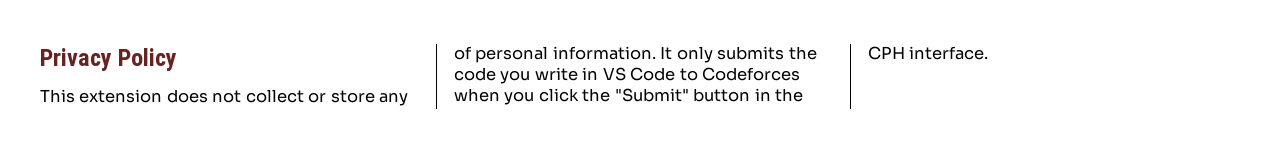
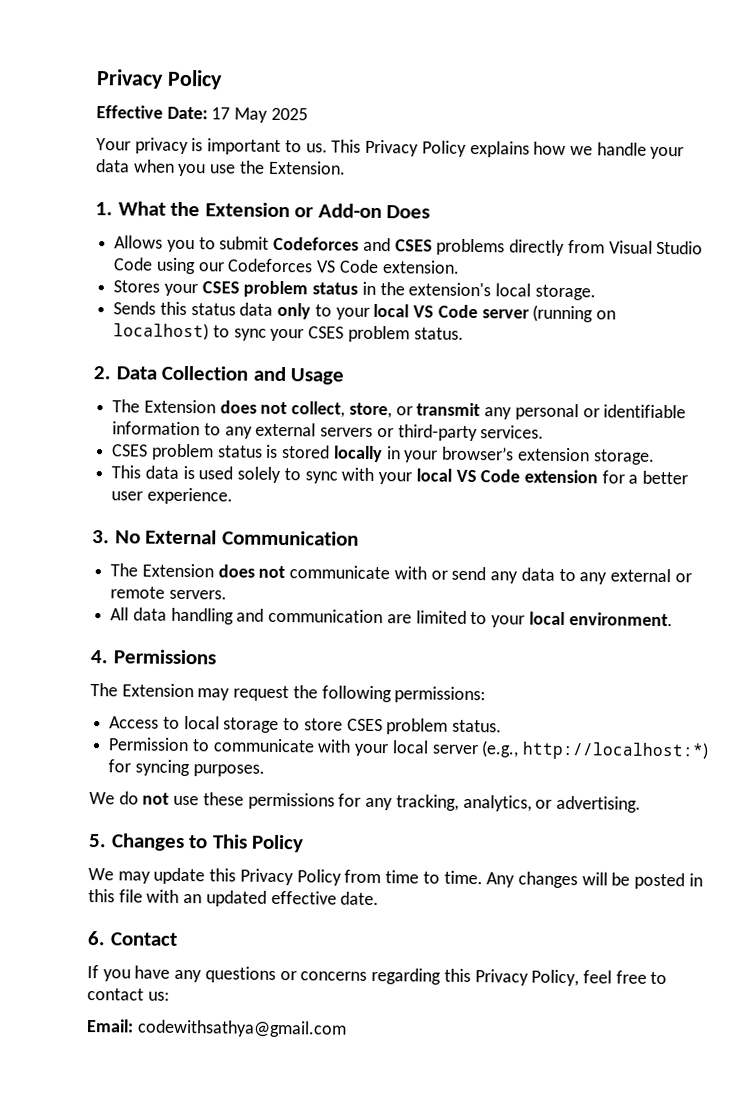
- This extension does not collect or store any of personal information. It only submits the code you write in VS Code to Codeforces when you click the "Submit" button in the CPH interface.
+ Effective Date: 17 May 2025
+ Your privacy is important to us. This Privacy Policy explains how we handle your data when you use the Extension.
+ 1. What the Extension or Add-on Does
+ Allows you to submit Codeforces and CSES problems directly from Visual Studio Code using our Codeforces VS Code extension.
+ Stores your CSES problem status in the extension's local storage.
+ Sends this status data only to your local VS Code server (running on localhost) to sync your CSES problem status.
+ 2. Data Collection and Usage
+ The Extension does not collect, store, or transmit any personal or identifiable information to any external servers or third-party services.
+ CSES problem status is stored locally in your browser’s extension storage.
+ This data is used solely to sync with your local VS Code extension for a better user experience.
+ 3. No External Communication
+ The Extension does not communicate with or send any data to any external or remote servers.
+ All data handling and communication are limited to your local environment.
+ 4. Permissions
+ The Extension may request the following permissions:
+ Access to local storage to store CSES problem status.
+ Permission to communicate with your local server (e.g., http://localhost:*) for syncing purposes.
+ We do not use these permissions for any tracking, analytics, or advertising.
+ 5. Changes to This Policy
+ We may update this Privacy Policy from time to time. Any changes will be posted in this file with an updated effective date.
+ 6. Contact
+ If you have any questions or concerns regarding this Privacy Policy, feel free to contact us:
+ Email: codewithsathya@gmail.com

